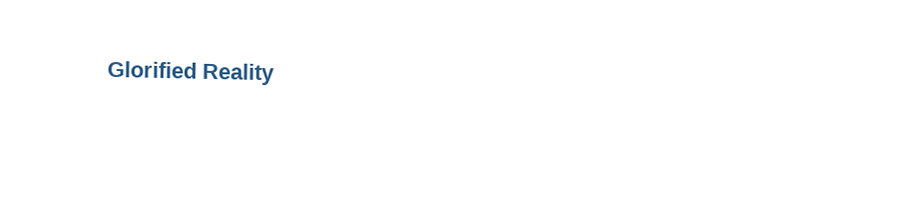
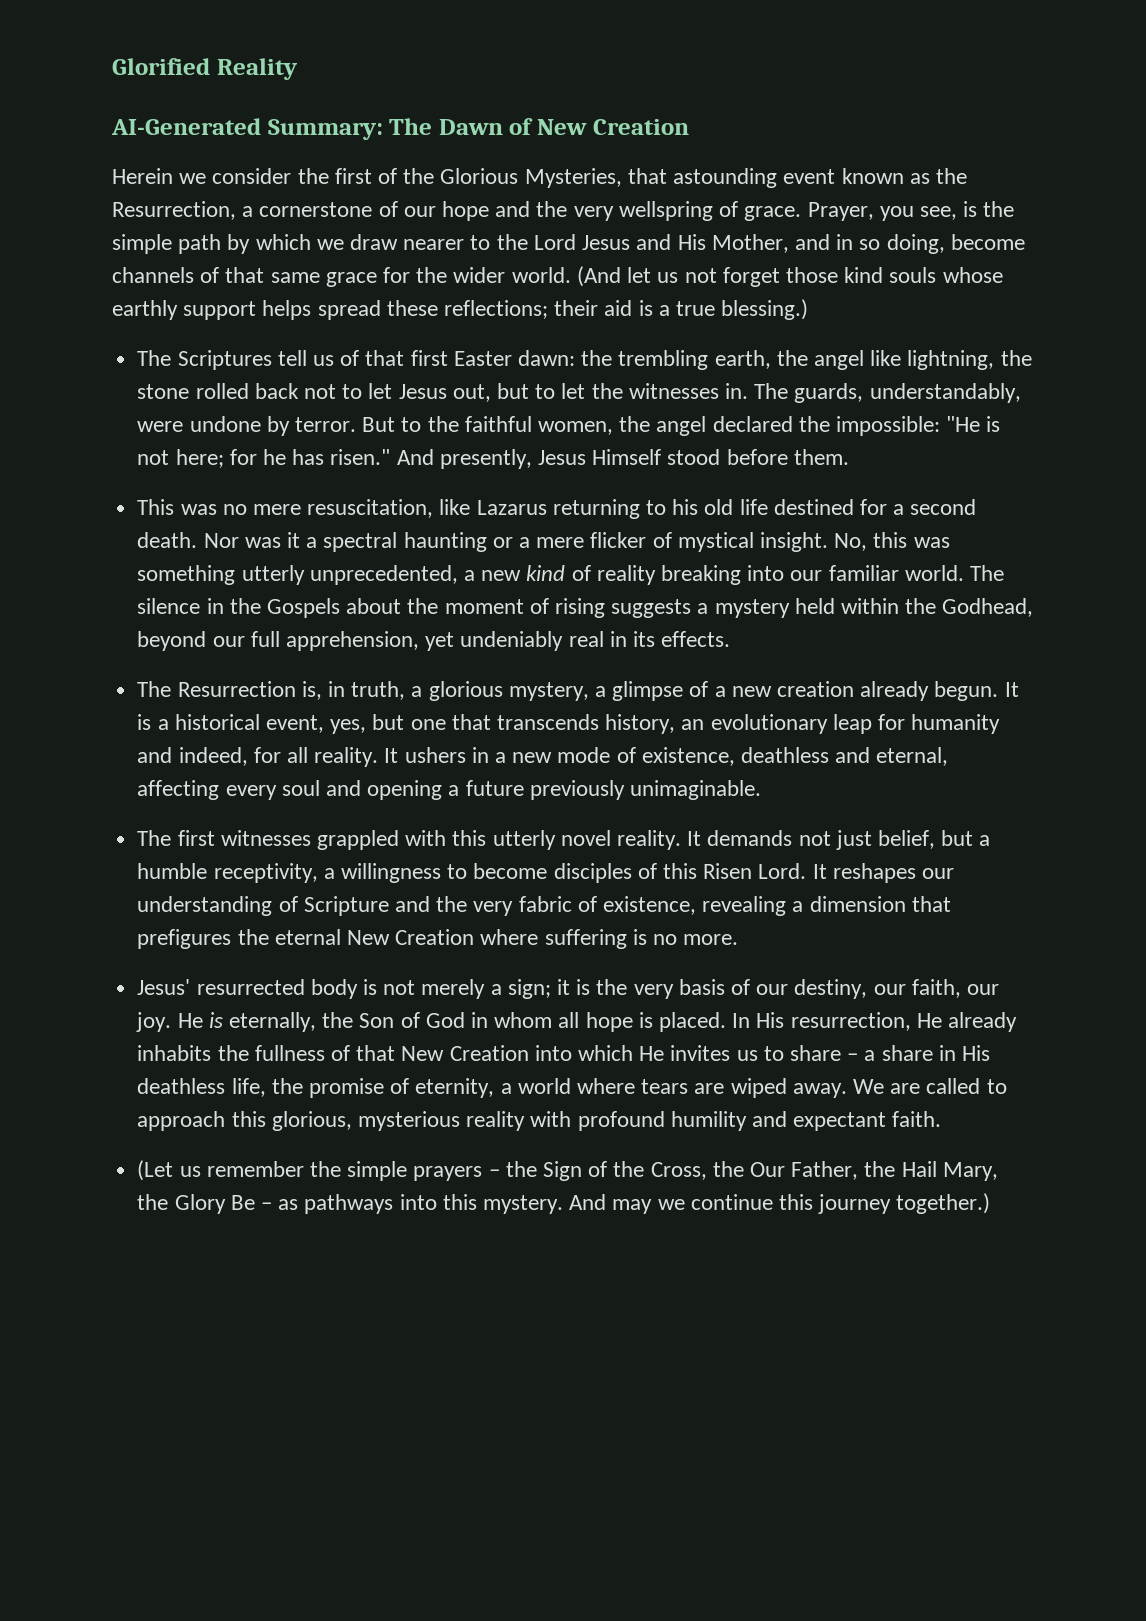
+ AI-Generated Summary: The Dawn of New Creation
+ Herein we consider the first of the Glorious Mysteries, that astounding event known as the Resurrection, a cornerstone of our hope and the very wellspring of grace. Prayer, you see, is the simple path by which we draw nearer to the Lord Jesus and His Mother, and in so doing, become channels of that same grace for the wider world. (And let us not forget those kind souls whose earthly support helps spread these reflections; their aid is a true blessing.)
+ The Scriptures tell us of that first Easter dawn: the trembling earth, the angel like lightning, the stone rolled back not to let Jesus out, but to let the witnesses in. The guards, understandably, were undone by terror. But to the faithful women, the angel declared the impossible: "He is not here; for he has risen." And presently, Jesus Himself stood before them.
+ This was no mere resuscitation, like Lazarus returning to his old life destined for a second death. Nor was it a spectral haunting or a mere flicker of mystical insight. No, this was something utterly unprecedented, a new kind of reality breaking into our familiar world. The silence in the Gospels about the moment of rising suggests a mystery held within the Godhead, beyond our full apprehension, yet undeniably real in its effects.
+ The Resurrection is, in truth, a glorious mystery, a glimpse of a new creation already begun. It is a historical event, yes, but one that transcends history, an evolutionary leap for humanity and indeed, for all reality. It ushers in a new mode of existence, deathless and eternal, affecting every soul and opening a future previously unimaginable.
+ The first witnesses grappled with this utterly novel reality. It demands not just belief, but a humble receptivity, a willingness to become disciples of this Risen Lord. It reshapes our understanding of Scripture and the very fabric of existence, revealing a dimension that prefigures the eternal New Creation where suffering is no more.
+ Jesus' resurrected body is not merely a sign; it is the very basis of our destiny, our faith, our joy. He is eternally, the Son of God in whom all hope is placed. In His resurrection, He already inhabits the fullness of that New Creation into which He invites us to share – a share in His deathless life, the promise of eternity, a world where tears are wiped away. We are called to approach this glorious, mysterious reality with profound humility and expectant faith.
+ (Let us remember the simple prayers – the Sign of the Cross, the Our Father, the Hail Mary, the Glory Be – as pathways into this mystery. And may we continue this journey together.)

